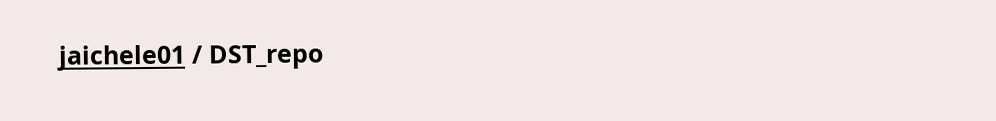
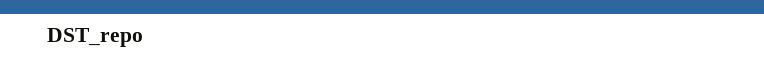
- jaichele01 / DST_repo
+ DST_repo

